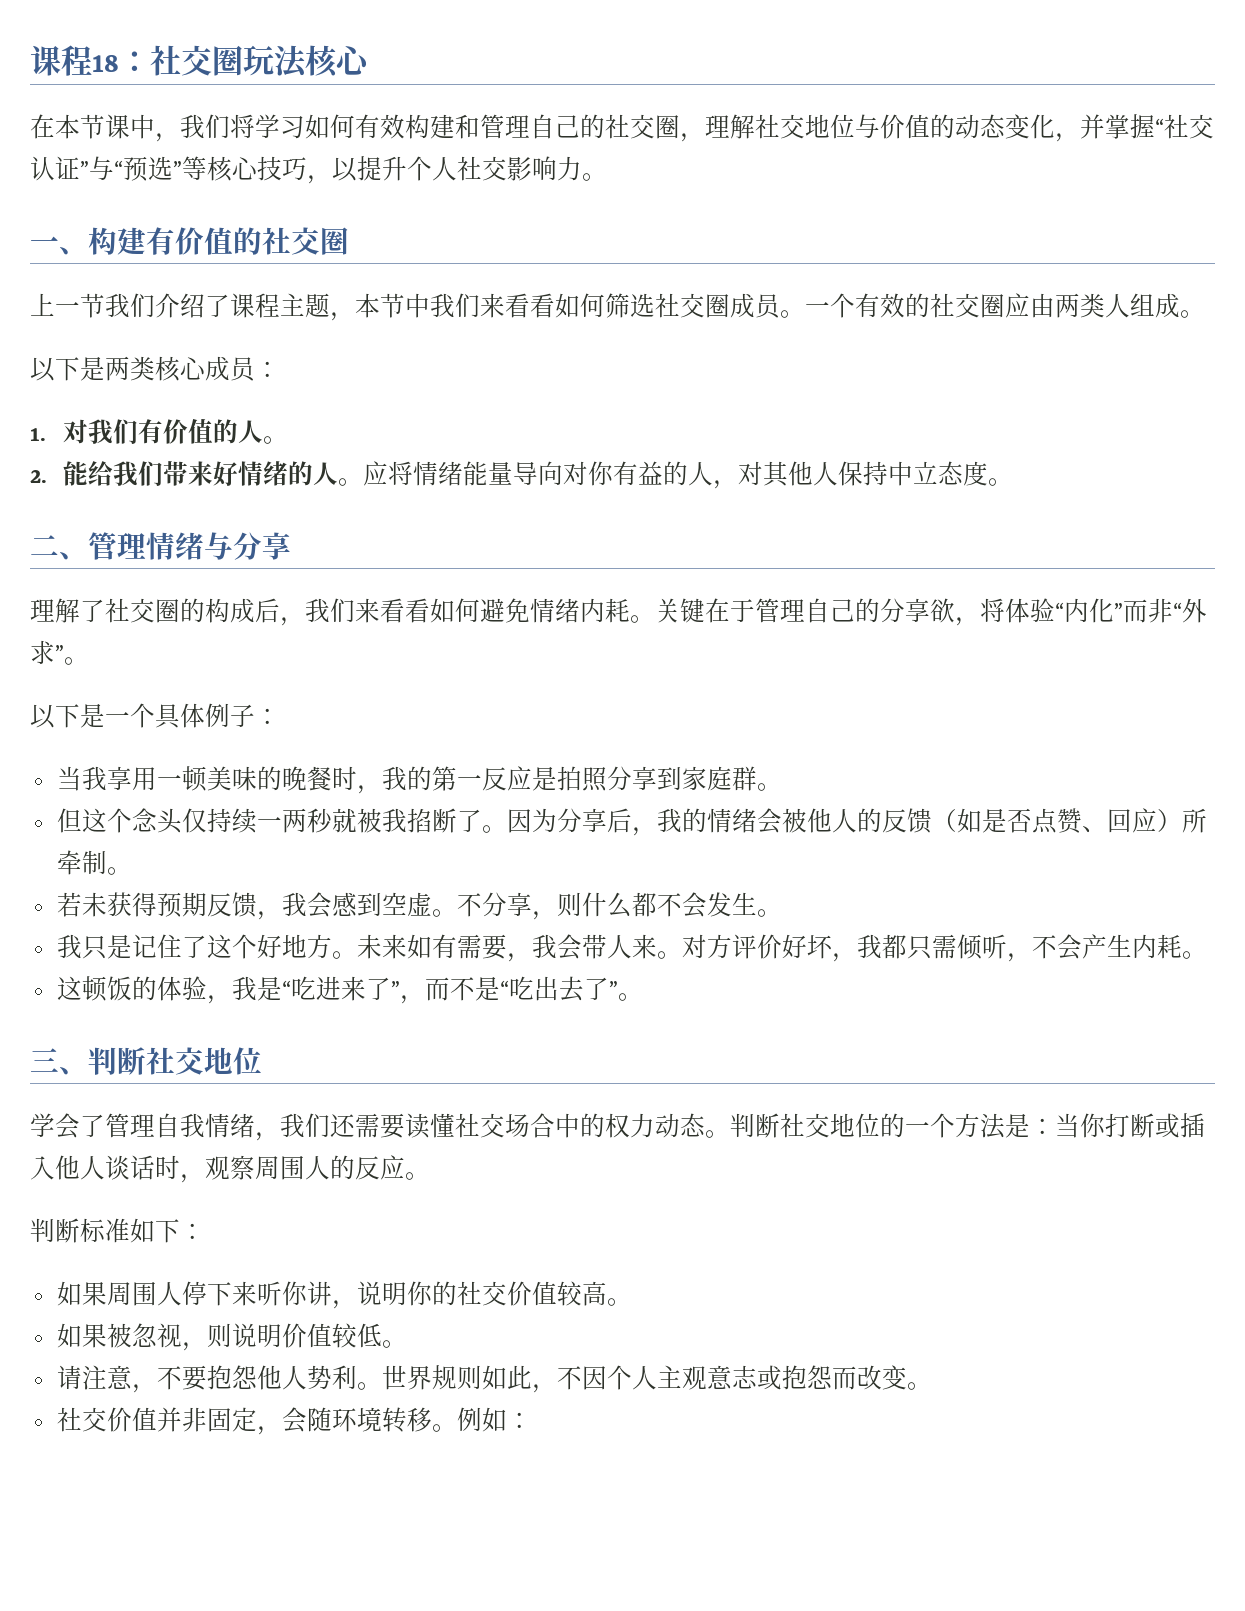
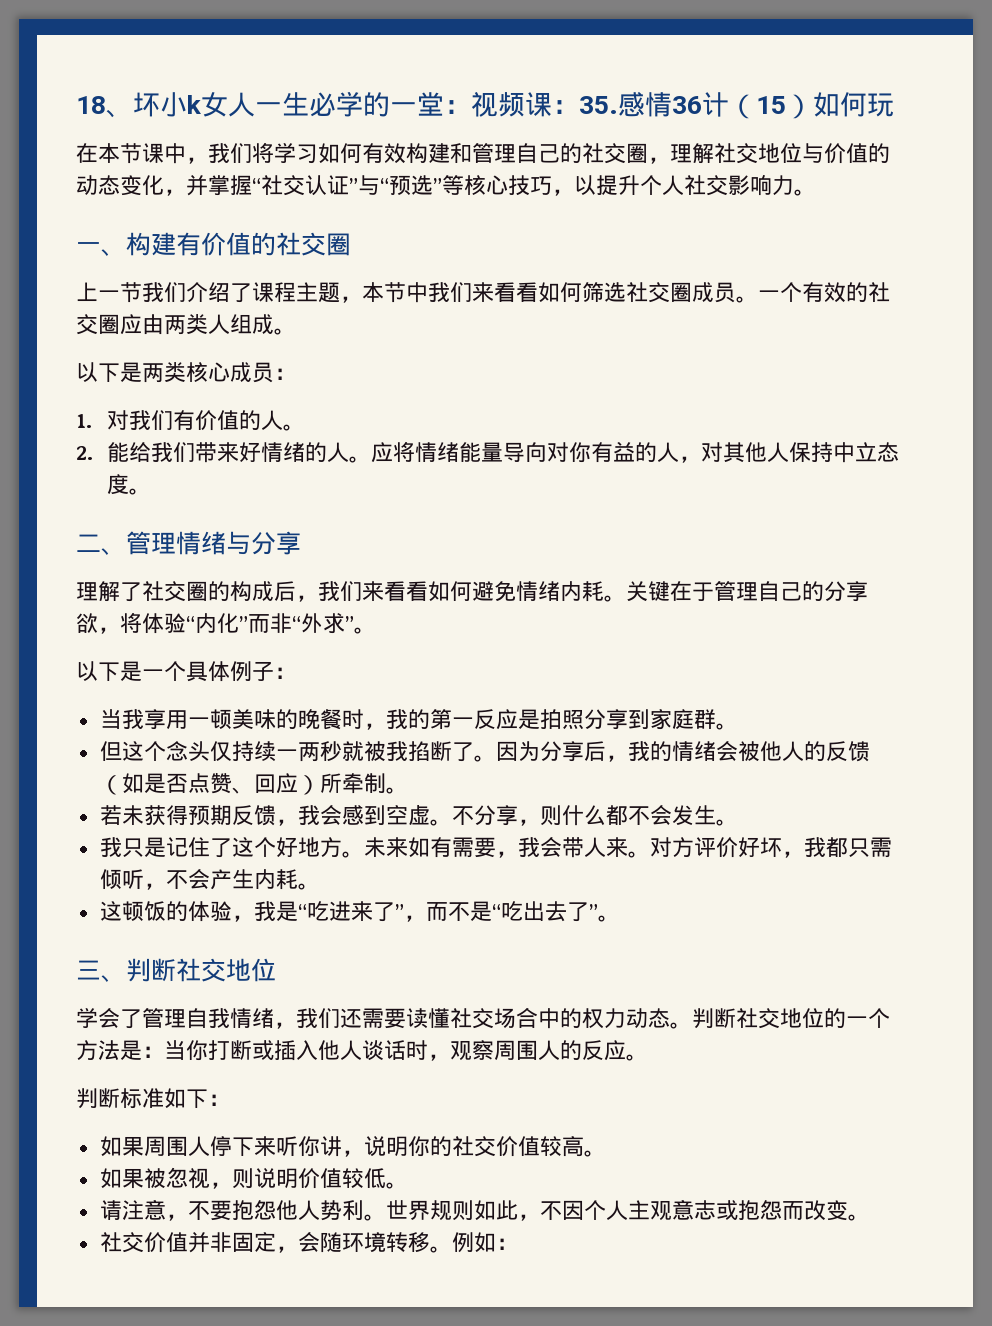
- 课程18：社交圈玩法核心
+ 18、坏小k女人一生必学的一堂：视频课：35.感情36计（15）如何玩

